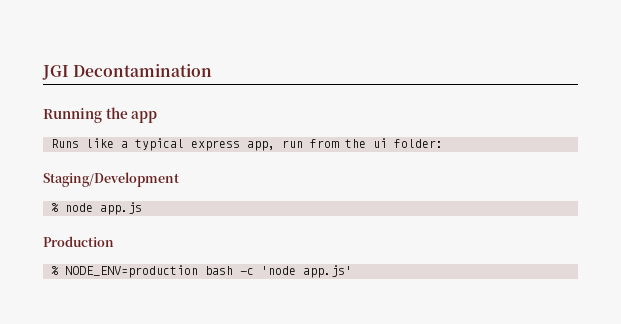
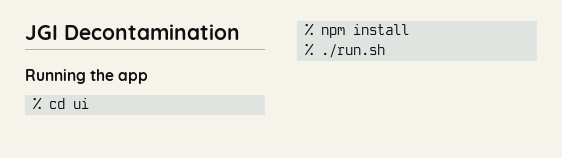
- Runs like a typical express app, run from the ui folder:
- Staging/Development
- % node app.js
- Production
- % NODE_ENV=production bash -c 'node app.js'
+ % cd ui
+ % npm install
+ % ./run.sh

